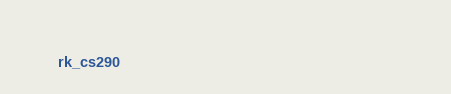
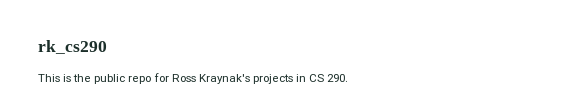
+ This is the public repo for Ross Kraynak's projects in CS 290.

